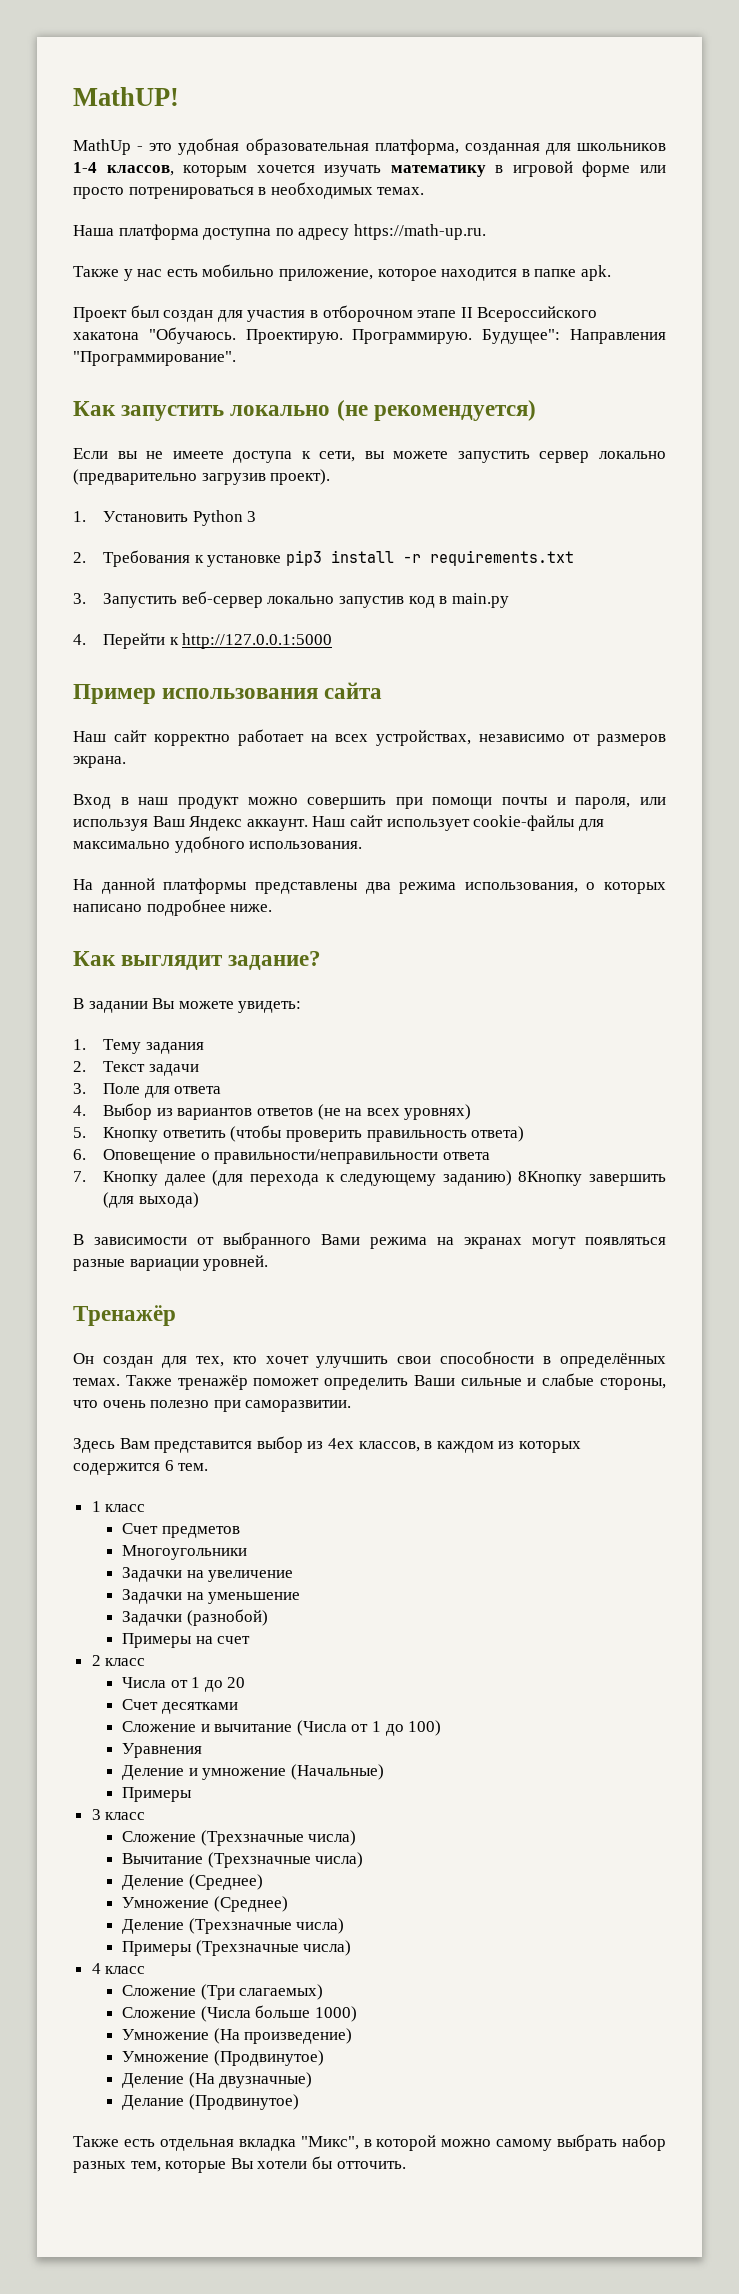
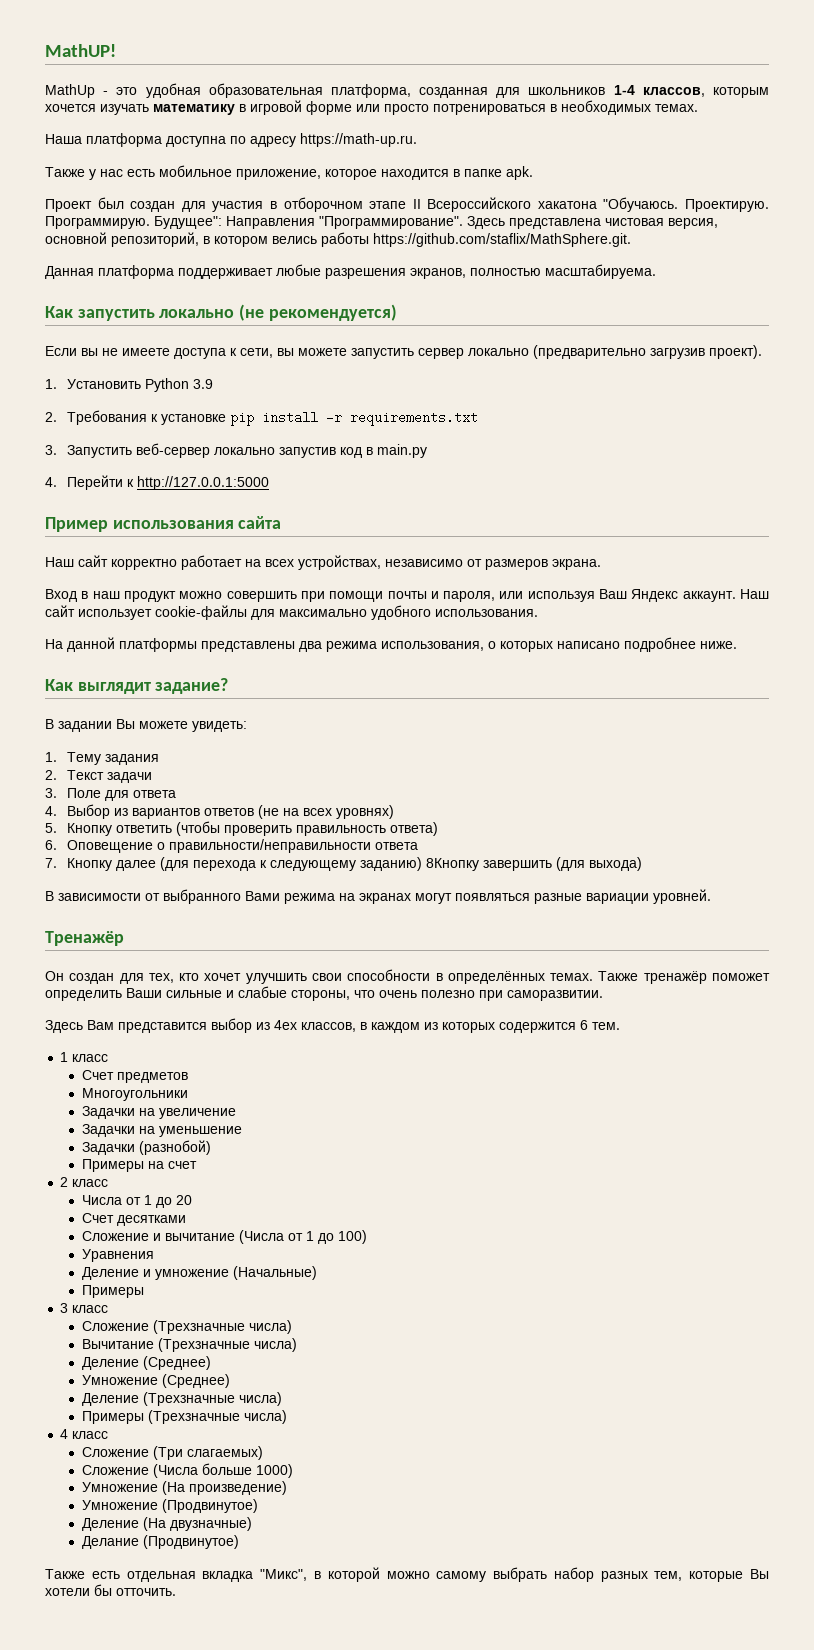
- Также у нас есть мобильно приложение, которое находится в папке apk.
+ Также у нас есть мобильное приложение, которое находится в папке apk.
+ Здесь представлена чистовая версия, основной репозиторий, в котором велись работы https://github.com/staflix/MathSphere.git.
+ Данная платформа поддерживает любые разрешения экранов, полностью масштабируема.
- 1. Установить Python 3
+ 1. Установить Python 3.9
- 2. Требования к установке pip3 install -r requirements.txt
+ 2. Требования к установке pip install -r requirements.txt

